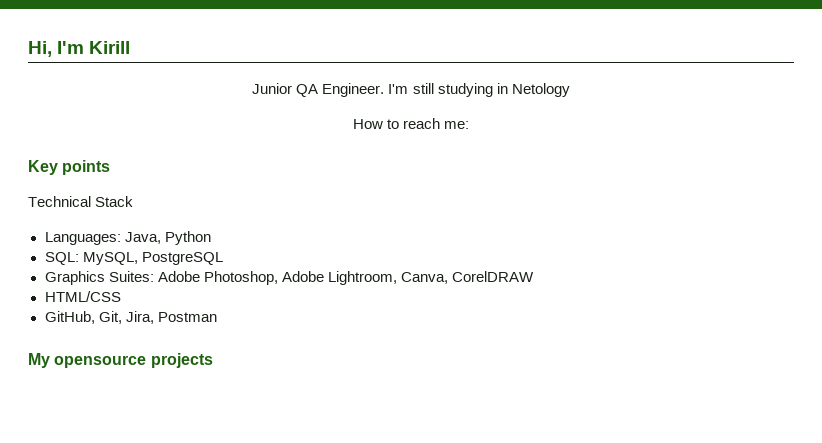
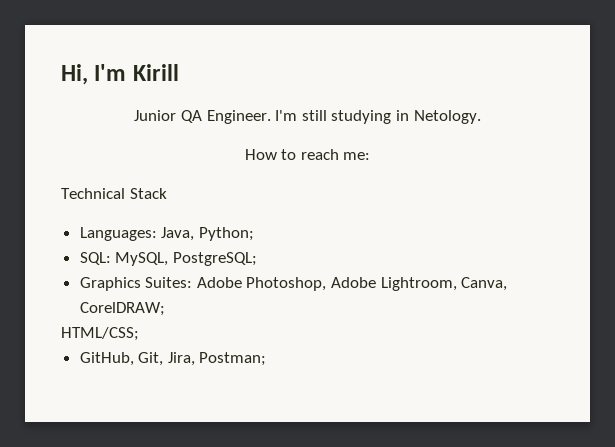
- I'm still studying in Netology
+ I'm still studying in Netology.
- Key points
- Languages: Java, Python
+ Languages: Java, Python;
- SQL: MySQL, PostgreSQL
+ SQL: MySQL, PostgreSQL;
- Graphics Suites: Adobe Photoshop, Adobe Lightroom, Canva, CorelDRAW
- HTML/CSS
+ Graphics Suites: Adobe Photoshop, Adobe Lightroom, Canva, CorelDRAW;
+ HTML/CSS;
- GitHub, Git, Jira, Postman
- My opensource projects
+ GitHub, Git, Jira, Postman;

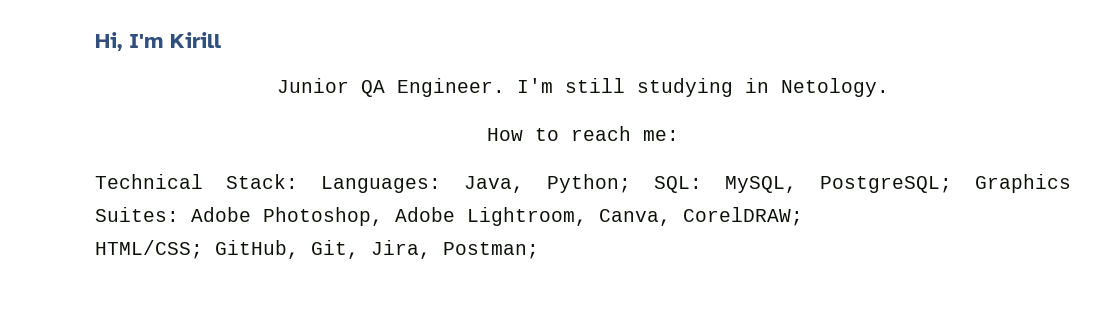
- Technical Stack
- Languages: Java, Python;
- SQL: MySQL, PostgreSQL;
- Graphics Suites: Adobe Photoshop, Adobe Lightroom, Canva, CorelDRAW;
+ Technical Stack: Languages: Java, Python; SQL: MySQL, PostgreSQL; Graphics Suites: Adobe Photoshop, Adobe Lightroom, Canva, CorelDRAW;
- HTML/CSS;
- GitHub, Git, Jira, Postman;
+ HTML/CSS; GitHub, Git, Jira, Postman;

